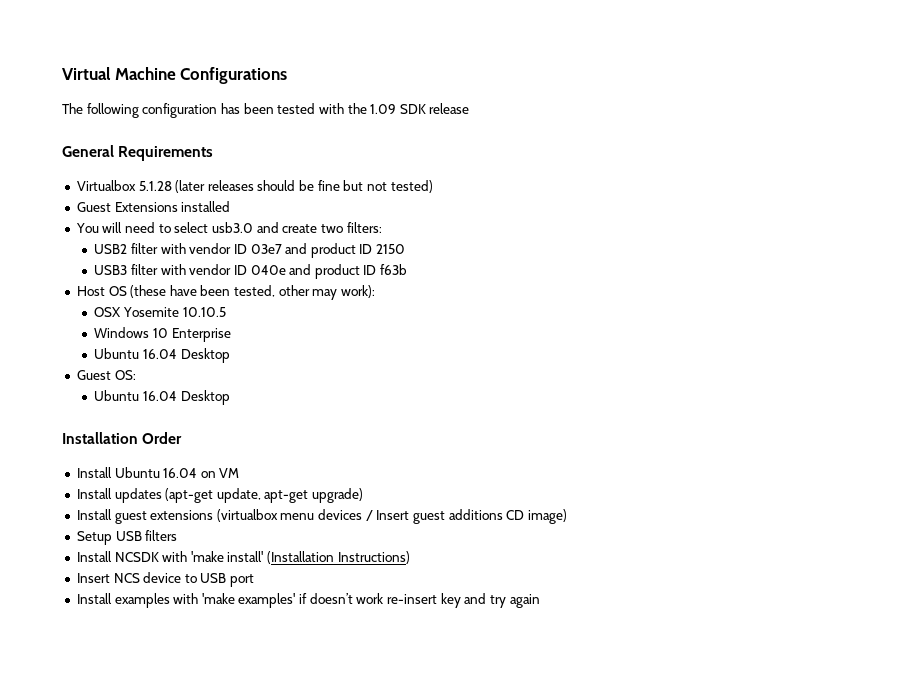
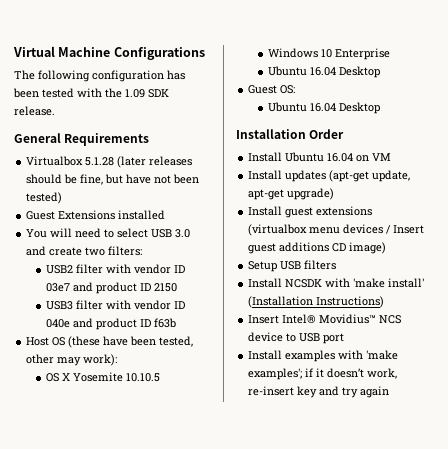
- The following configuration has been tested with the 1.09 SDK release
+ The following configuration has been tested with the 1.09 SDK release.
- Virtualbox 5.1.28 (later releases should be fine but not tested)
+ Virtualbox 5.1.28 (later releases should be fine, but have not been tested)
- You will need to select usb3.0 and create two filters:
+ You will need to select USB 3.0 and create two filters:
- OSX Yosemite 10.10.5
+ OS X Yosemite 10.10.5
- Insert NCS device to USB port
+ Insert Intel® Movidius™ NCS device to USB port
- Install examples with 'make examples' if doesn’t work re-insert key and try again
+ Install examples with 'make examples'; if it doesn’t work, re-insert key and try again

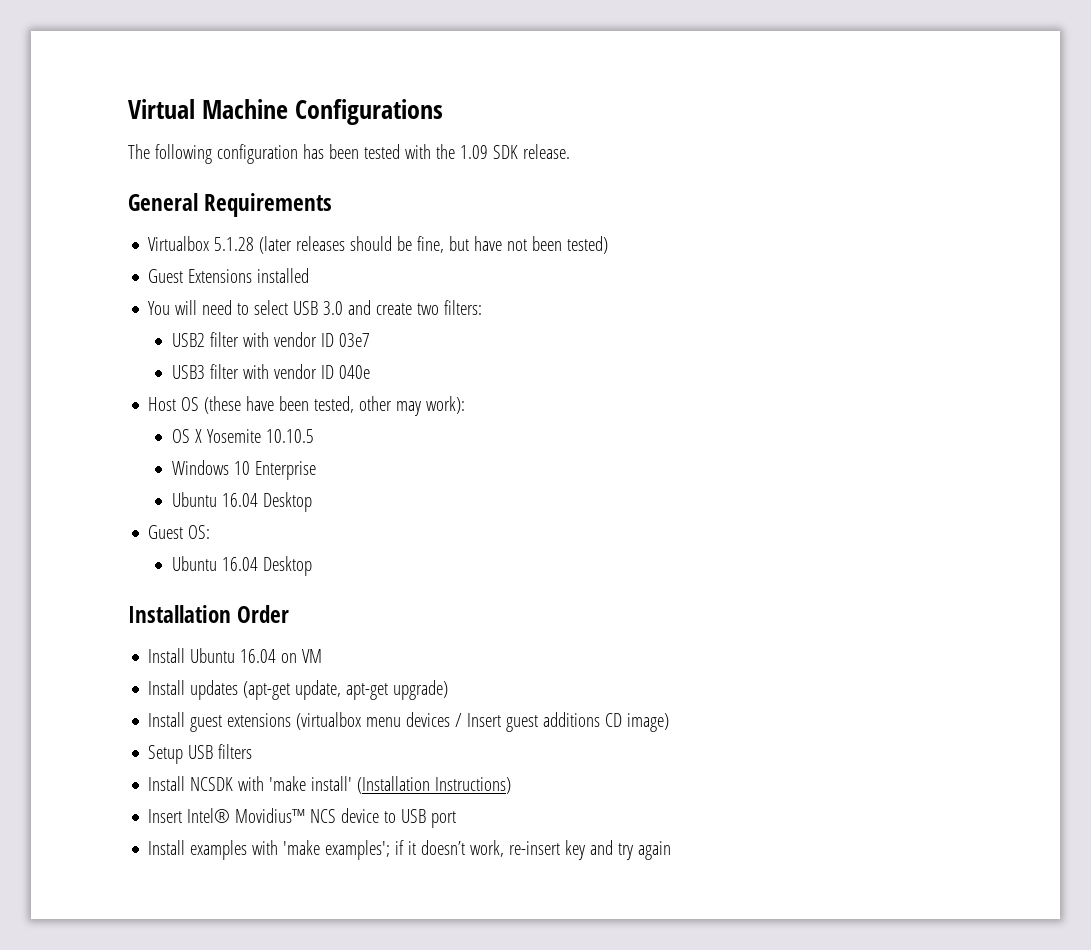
- USB2 filter with vendor ID 03e7 and product ID 2150
+ USB2 filter with vendor ID 03e7
- USB3 filter with vendor ID 040e and product ID f63b
+ USB3 filter with vendor ID 040e

